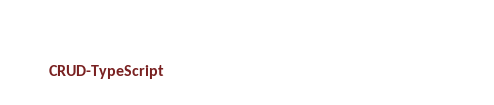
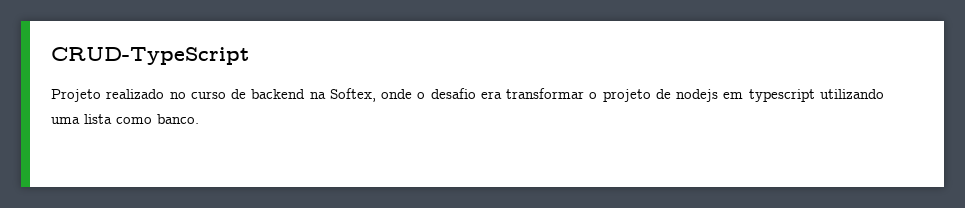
+ Projeto realizado no curso de backend na Softex, onde o desafio era transformar o projeto de nodejs em typescript utilizando uma lista como banco.

